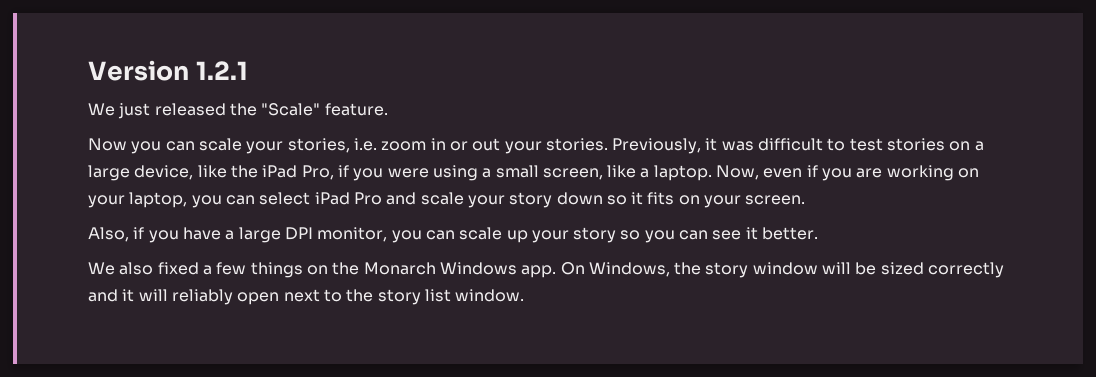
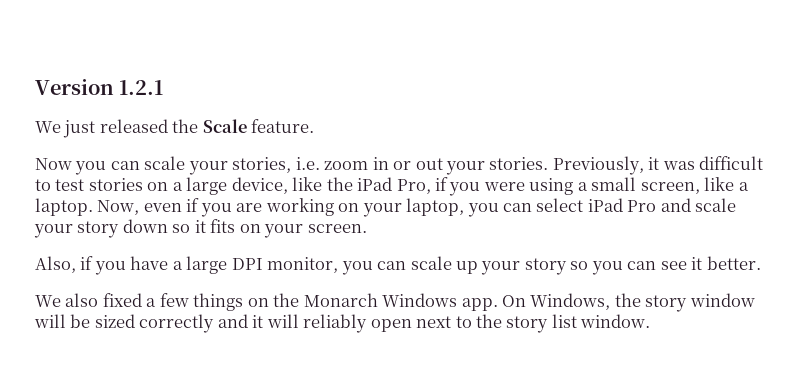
- We just released the "Scale" feature.
+ We just released the Scale feature.

